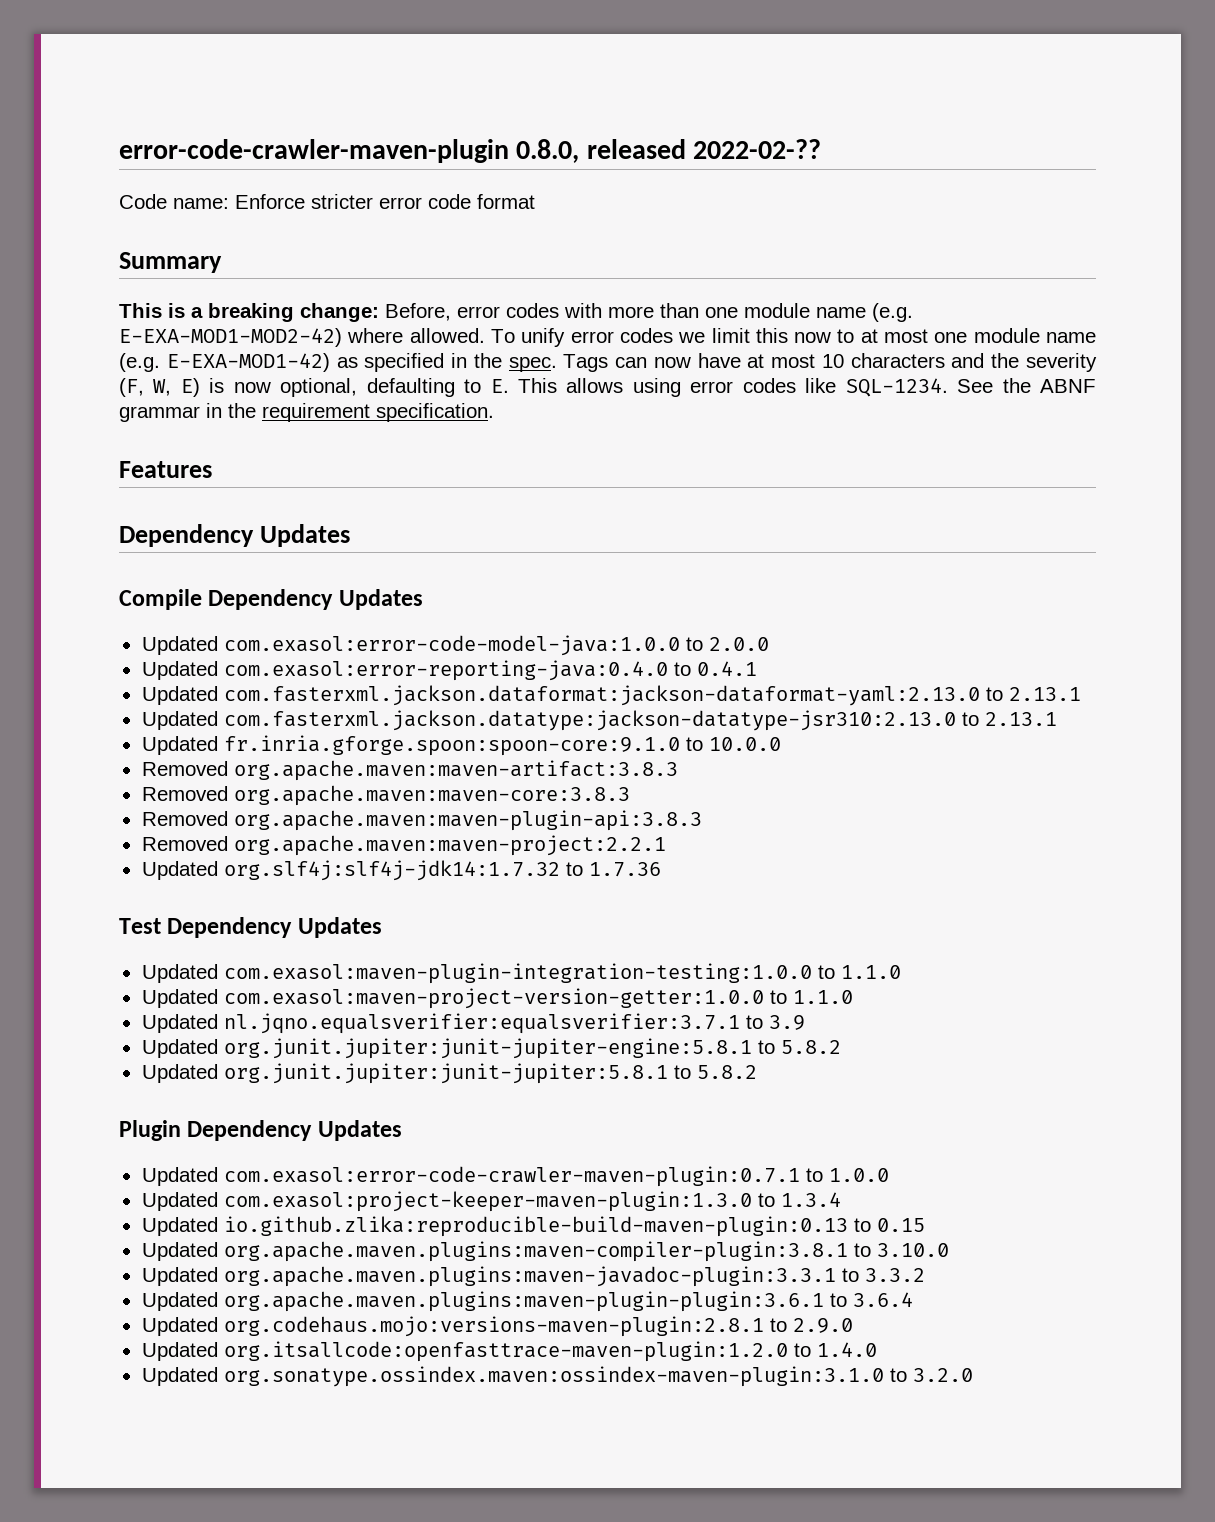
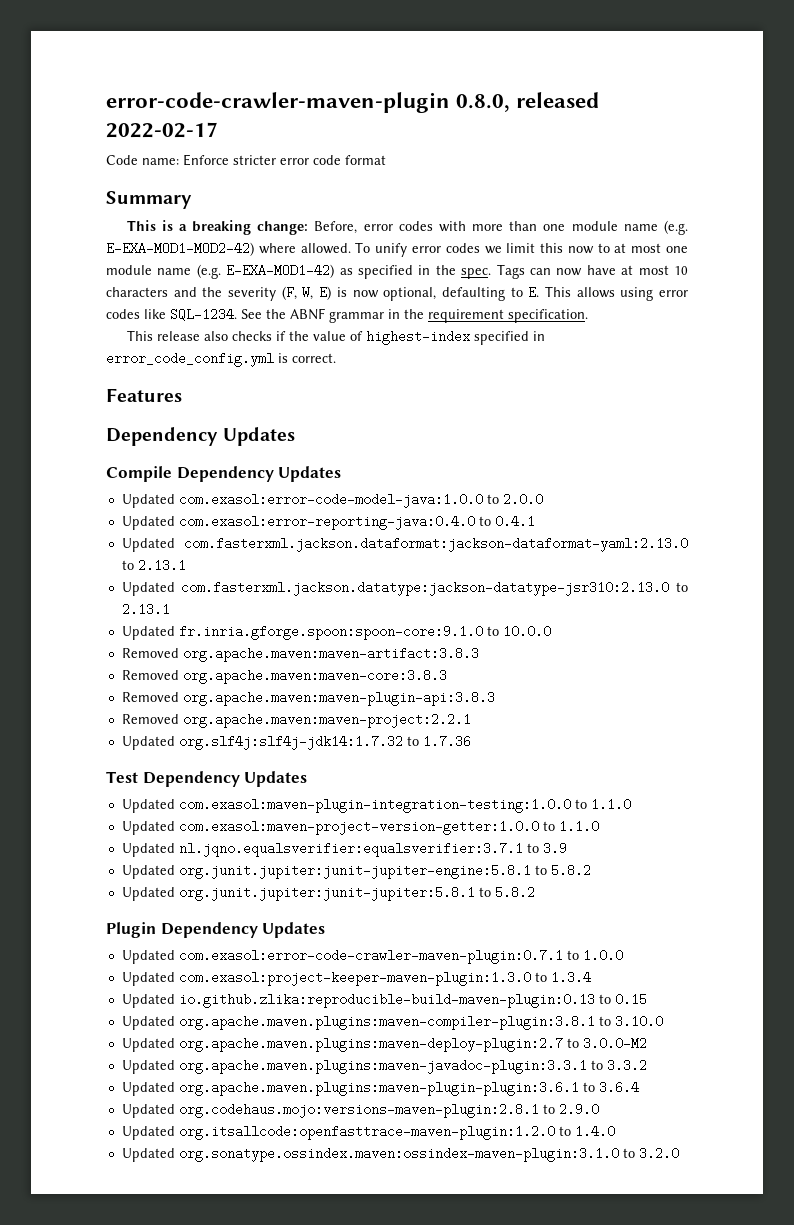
- error-code-crawler-maven-plugin 0.8.0, released 2022-02-??
+ error-code-crawler-maven-plugin 0.8.0, released 2022-02-17
+ This release also checks if the value of highest-index specified in error_code_config.yml is correct.
+ Updated org.apache.maven.plugins:maven-deploy-plugin:2.7 to 3.0.0-M2

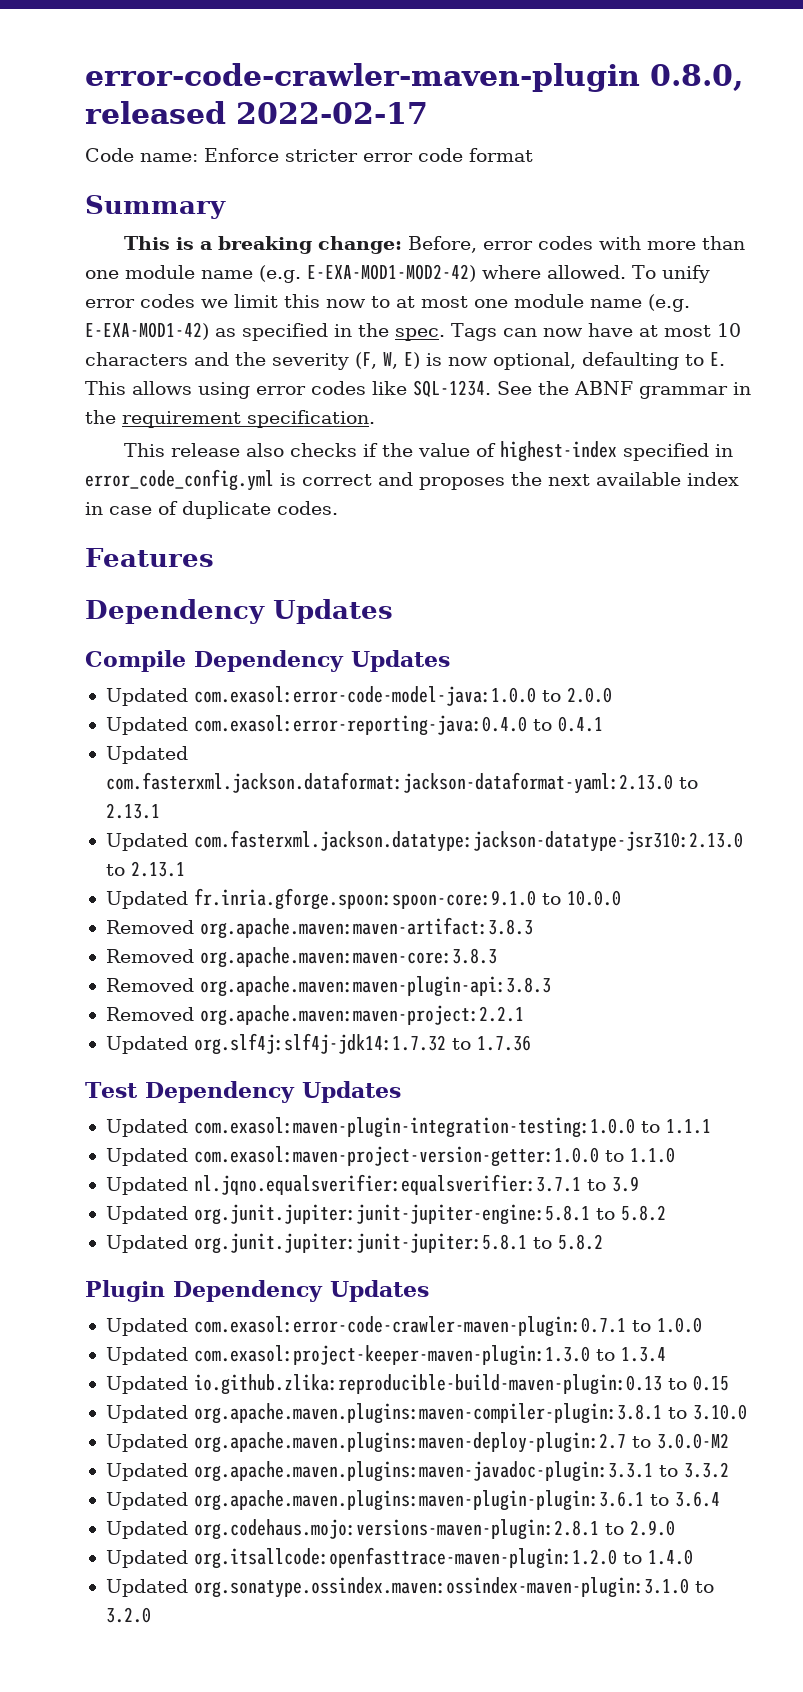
- This release also checks if the value of highest-index specified in error_code_config.yml is correct.
+ This release also checks if the value of highest-index specified in error_code_config.yml is correct and proposes the next available index in case of duplicate codes.
- Updated com.exasol:maven-plugin-integration-testing:1.0.0 to 1.1.0
+ Updated com.exasol:maven-plugin-integration-testing:1.0.0 to 1.1.1

